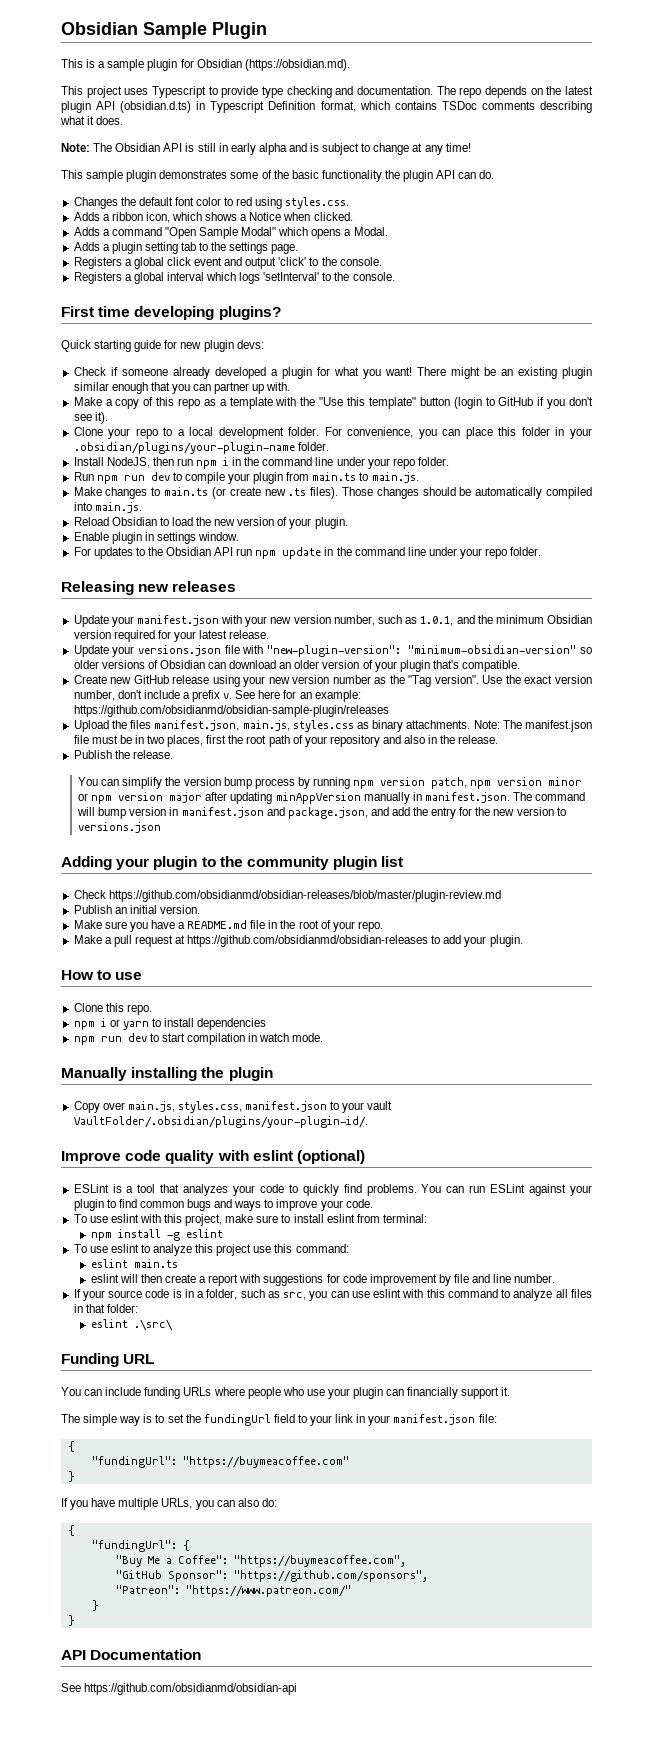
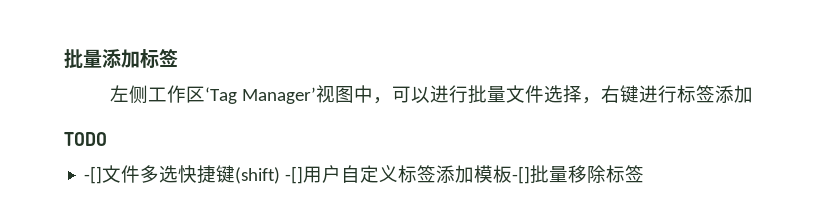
- Obsidian Sample Plugin
- This is a sample plugin for Obsidian (https://obsidian.md).
- This project uses Typescript to provide type checking and documentation. The repo depends on the latest plugin API (obsidian.d.ts) in Typescript Definition format, which contains TSDoc comments describing what it does.
- Note: The Obsidian API is still in early alpha and is subject to change at any time!
- This sample plugin demonstrates some of the basic functionality the plugin API can do.
- Changes the default font color to red using styles.css.
- Adds a ribbon icon, which shows a Notice when clicked.
- Adds a command "Open Sample Modal" which opens a Modal.
- Adds a plugin setting tab to the settings page.
- Registers a global click event and output 'click' to the console.
- Registers a global interval which logs 'setInterval' to the console.
- First time developing plugins?
- Quick starting guide for new plugin devs:
- Check if someone already developed a plugin for what you want! There might be an existing plugin similar enough that you can partner up with.
- Make a copy of this repo as a template with the "Use this template" button (login to GitHub if you don't see it).
- Clone your repo to a local development folder. For convenience, you can place this folder in your .obsidian/plugins/your-plugin-name folder.
- Install NodeJS, then run npm i in the command line under your repo folder.
- Run npm run dev to compile your plugin from main.ts to main.js.
- Make changes to main.ts (or create new .ts files). Those changes should be automatically compiled into main.js.
- Reload Obsidian to load the new version of your plugin.
- Enable plugin in settings window.
- For updates to the Obsidian API run npm update in the command line under your repo folder.
- Releasing new releases
- Update your manifest.json with your new version number, such as 1.0.1, and the minimum Obsidian version required for your latest release.
- Update your versions.json file with "new-plugin-version": "minimum-obsidian-version" so older versions of Obsidian can download an older version of your plugin that's compatible.
- Create new GitHub release using your new version number as the "Tag version". Use the exact version number, don't include a prefix v. See here for an example: https://github.com/obsidianmd/obsidian-sample-plugin/releases
- Upload the files manifest.json, main.js, styles.css as binary attachments. Note: The manifest.json file must be in two places, first the root path of your repository and also in the release.
- Publish the release.
- You can simplify the version bump process by running npm version patch, npm version minor or npm version major after updating minAppVersion manually in manifest.json. The command will bump version in manifest.json and package.json, and add the entry for the new version to versions.json
- Adding your plugin to the community plugin list
- Check https://github.com/obsidianmd/obsidian-releases/blob/master/plugin-review.md
- Publish an initial version.
- Make sure you have a README.md file in the root of your repo.
- Make a pull request at https://github.com/obsidianmd/obsidian-releases to add your plugin.
- How to use
- Clone this repo.
- npm i or yarn to install dependencies
- npm run dev to start compilation in watch mode.
- Manually installing the plugin
- Copy over main.js, styles.css, manifest.json to your vault VaultFolder/.obsidian/plugins/your-plugin-id/.
- Improve code quality with eslint (optional)
- ESLint is a tool that analyzes your code to quickly find problems. You can run ESLint against your plugin to find common bugs and ways to improve your code.
- To use eslint with this project, make sure to install eslint from terminal:
- npm install -g eslint
- To use eslint to analyze this project use this command:
- eslint main.ts
- eslint will then create a report with suggestions for code improvement by file and line number.
- If your source code is in a folder, such as src, you can use eslint with this command to analyze all files in that folder:
- eslint .\src\
- Funding URL
- You can include funding URLs where people who use your plugin can financially support it.
- The simple way is to set the fundingUrl field to your link in your manifest.json file:
- {
- "fundingUrl": "https://buymeacoffee.com"
- }
- If you have multiple URLs, you can also do:
- {
- "fundingUrl": {
- "Buy Me a Coffee": "https://buymeacoffee.com",
- "GitHub Sponsor": "https://github.com/sponsors",
- "Patreon": "https://www.patreon.com/"
- }
- }
- API Documentation
- See https://github.com/obsidianmd/obsidian-api
+ 批量添加标签
+ 左侧工作区‘Tag Manager’视图中，可以进行批量文件选择，右键进行标签添加
+ TODO
+ -[]文件多选快捷键(shift) -[]用户自定义标签添加模板-[]批量移除标签

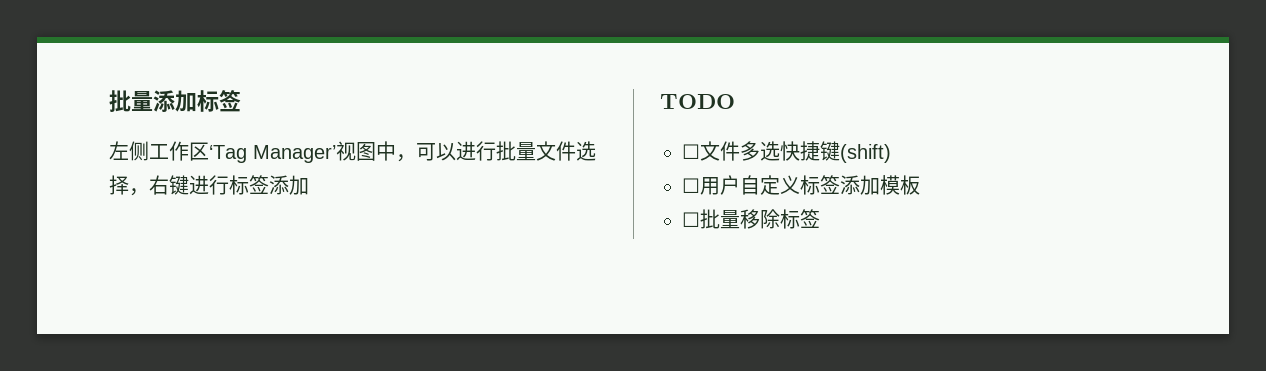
- -[]文件多选快捷键(shift) -[]用户自定义标签添加模板-[]批量移除标签
+ ☐文件多选快捷键(shift)
+ ☐用户自定义标签添加模板
+ ☐批量移除标签

